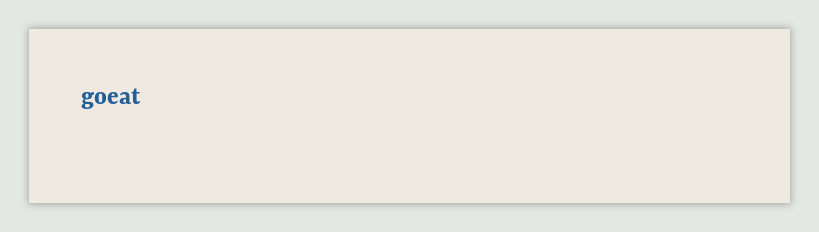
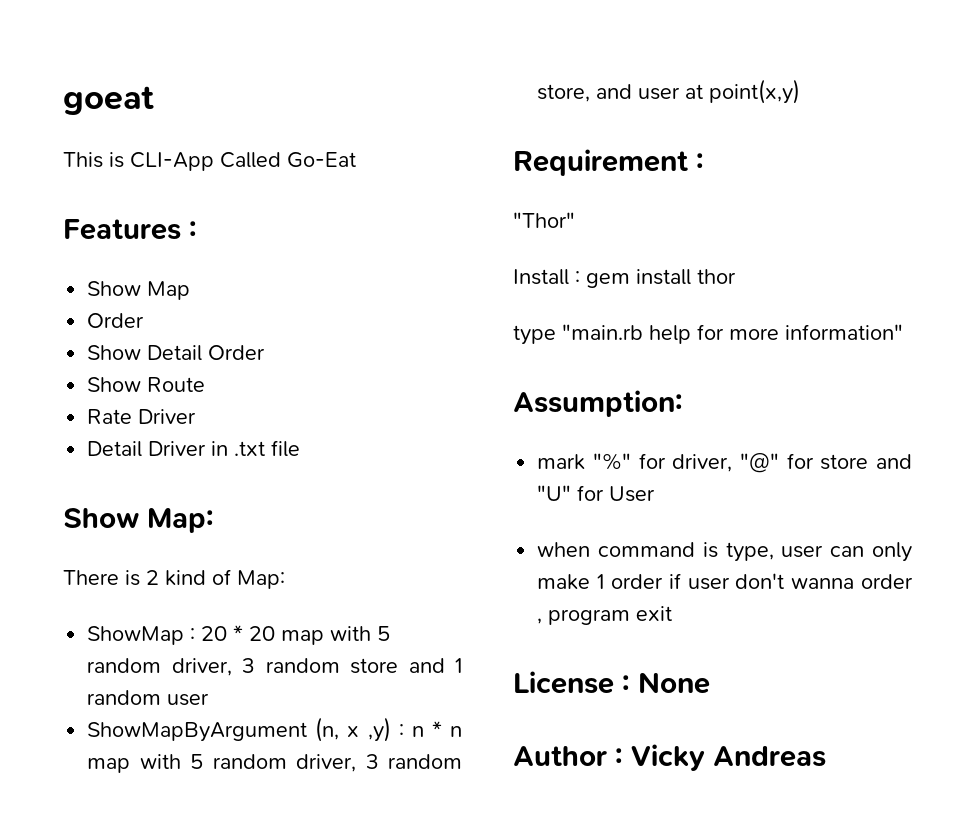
+ This is CLI-App Called Go-Eat
+ Features :
+ Show Map
+ Order
+ Show Detail Order
+ Show Route
+ Rate Driver
+ Detail Driver in .txt file
+ Show Map:
+ There is 2 kind of Map:
+ ShowMap : 20 * 20 map with 5 random driver, 3 random store and 1 random user
+ ShowMapByArgument (n, x ,y) : n * n map with 5 random driver, 3 random store, and user at point(x,y)
+ Requirement :
+ "Thor"
+ Install : gem install thor
+ type "main.rb help for more information"
+ Assumption:
+ mark "%" for driver, "@" for store and "U" for User
+ when command is type, user can only make 1 order if user don't wanna order , program exit
+ License : None
+ Author : Vicky Andreas

